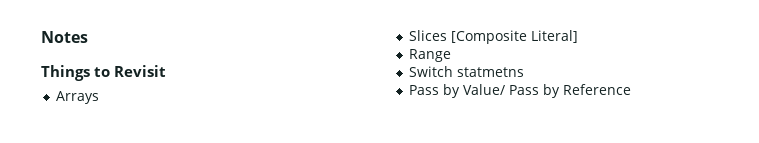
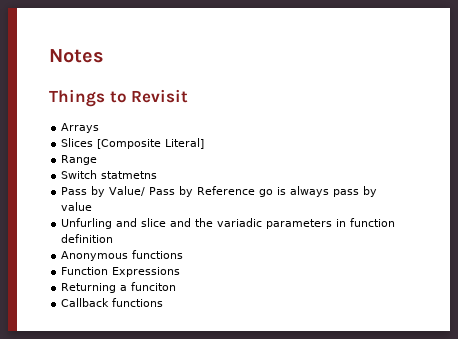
- Pass by Value/ Pass by Reference
+ Pass by Value/ Pass by Reference go is always pass by value
+ Unfurling and slice and the variadic parameters in function definition
+ Anonymous functions
+ Function Expressions
+ Returning a funciton
+ Callback functions

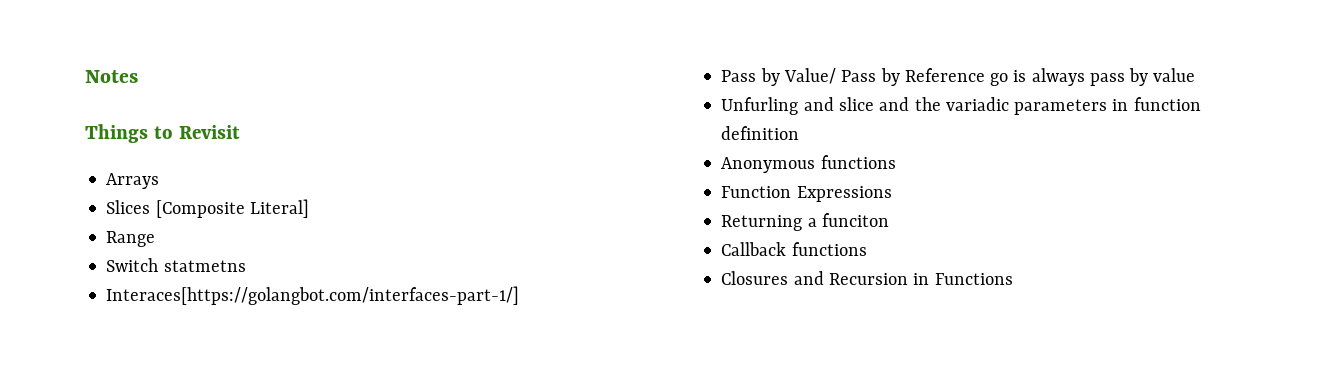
+ Interaces[https://golangbot.com/interfaces-part-1/]
+ Closures and Recursion in Functions

